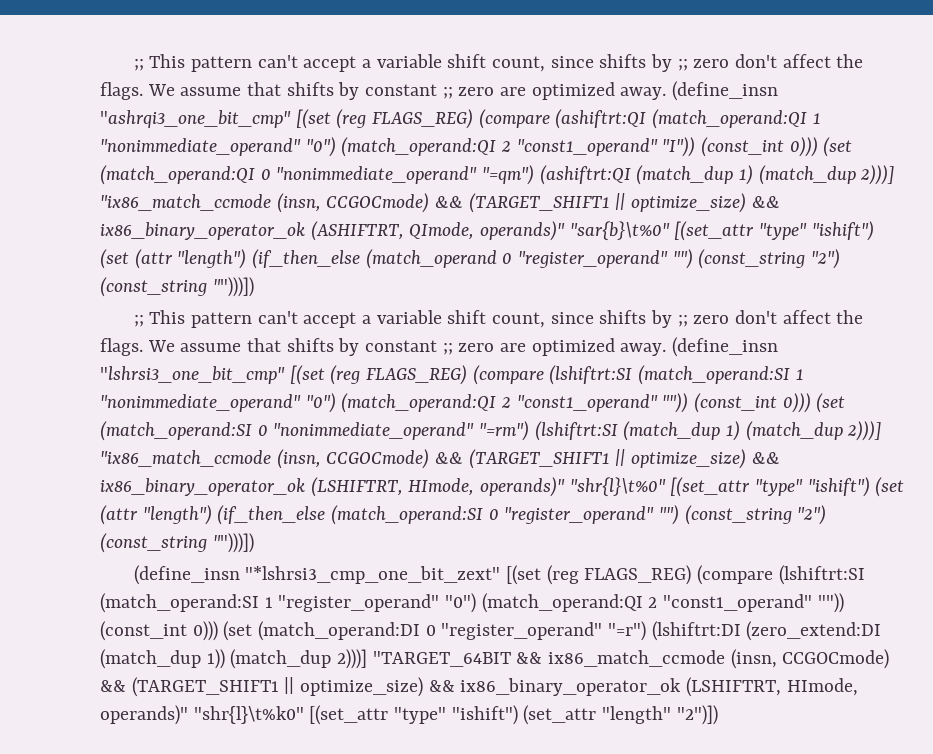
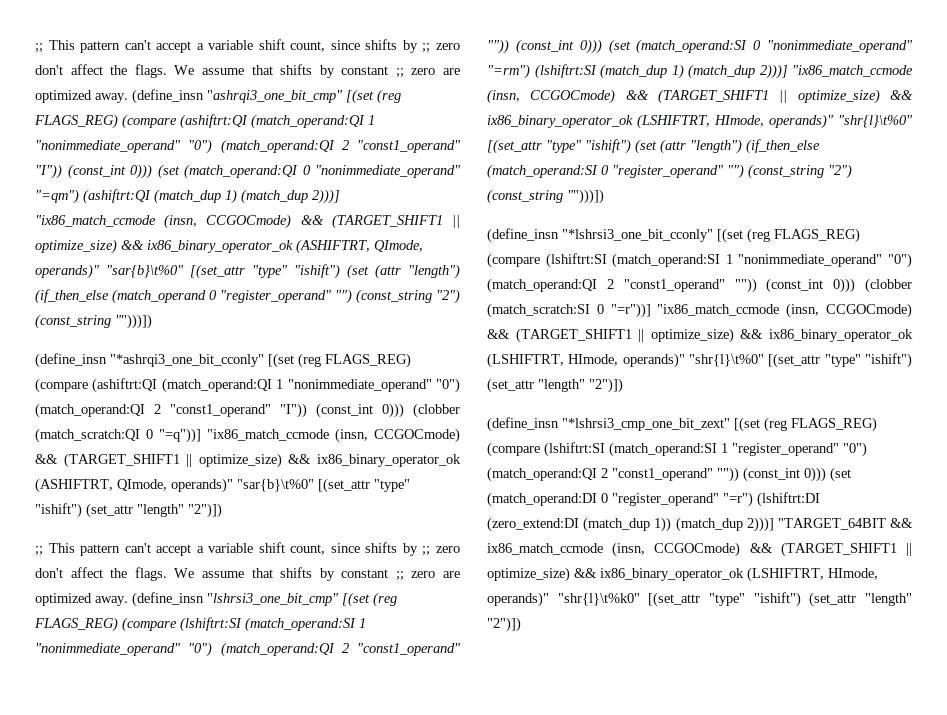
+ (define_insn "*ashrqi3_one_bit_cconly" [(set (reg FLAGS_REG) (compare (ashiftrt:QI (match_operand:QI 1 "nonimmediate_operand" "0") (match_operand:QI 2 "const1_operand" "I")) (const_int 0))) (clobber (match_scratch:QI 0 "=q"))] "ix86_match_ccmode (insn, CCGOCmode) && (TARGET_SHIFT1 || optimize_size) && ix86_binary_operator_ok (ASHIFTRT, QImode, operands)" "sar{b}\t%0" [(set_attr "type" "ishift") (set_attr "length" "2")])
+ (define_insn "*lshrsi3_one_bit_cconly" [(set (reg FLAGS_REG) (compare (lshiftrt:SI (match_operand:SI 1 "nonimmediate_operand" "0") (match_operand:QI 2 "const1_operand" "")) (const_int 0))) (clobber (match_scratch:SI 0 "=r"))] "ix86_match_ccmode (insn, CCGOCmode) && (TARGET_SHIFT1 || optimize_size) && ix86_binary_operator_ok (LSHIFTRT, HImode, operands)" "shr{l}\t%0" [(set_attr "type" "ishift") (set_attr "length" "2")])

